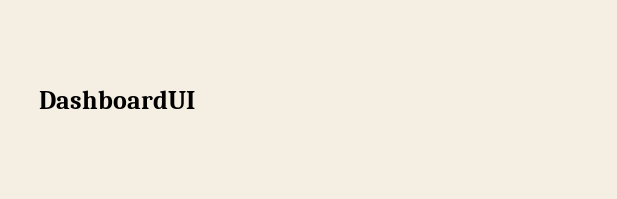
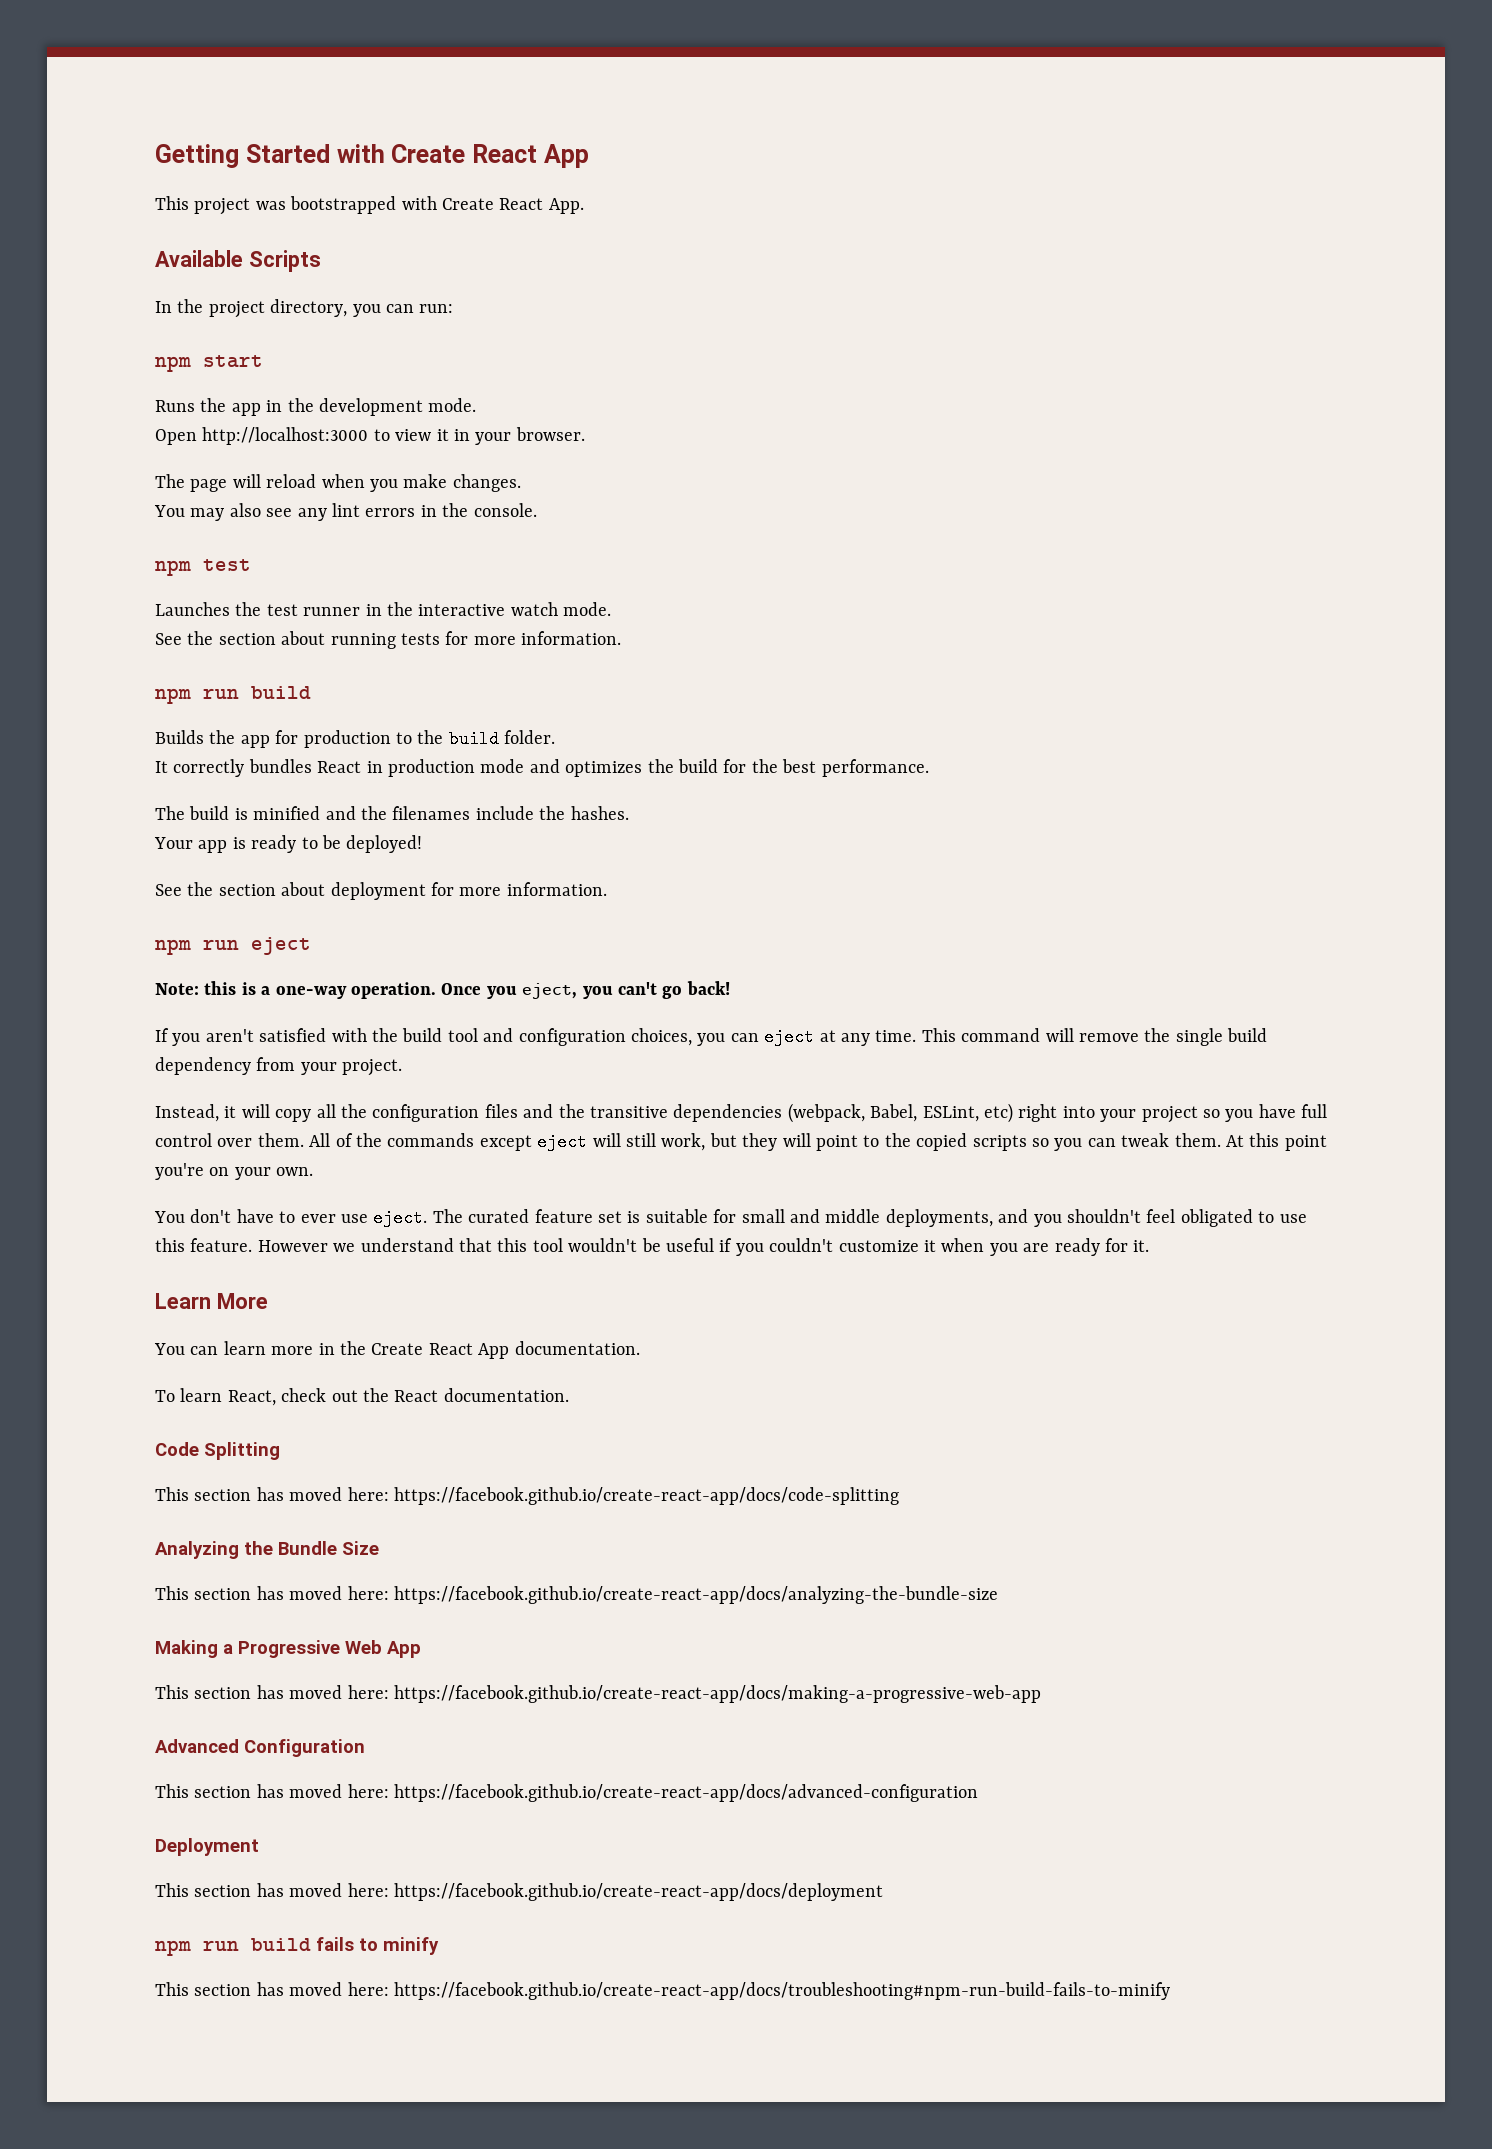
- DashboardUI
+ Getting Started with Create React App
+ This project was bootstrapped with Create React App.
+ Available Scripts
+ In the project directory, you can run:
+ npm start
+ Runs the app in the development mode.
+ Open http://localhost:3000 to view it in your browser.
+ The page will reload when you make changes.
+ You may also see any lint errors in the console.
+ npm test
+ Launches the test runner in the interactive watch mode.
+ See the section about running tests for more information.
+ npm run build
+ Builds the app for production to the build folder.
+ It correctly bundles React in production mode and optimizes the build for the best performance.
+ The build is minified and the filenames include the hashes.
+ Your app is ready to be deployed!
+ See the section about deployment for more information.
+ npm run eject
+ Note: this is a one-way operation. Once you eject, you can't go back!
+ If you aren't satisfied with the build tool and configuration choices, you can eject at any time. This command will remove the single build dependency from your project.
+ Instead, it will copy all the configuration files and the transitive dependencies (webpack, Babel, ESLint, etc) right into your project so you have full control over them. All of the commands except eject will still work, but they will point to the copied scripts so you can tweak them. At this point you're on your own.
+ You don't have to ever use eject. The curated feature set is suitable for small and middle deployments, and you shouldn't feel obligated to use this feature. However we understand that this tool wouldn't be useful if you couldn't customize it when you are ready for it.
+ Learn More
+ You can learn more in the Create React App documentation.
+ To learn React, check out the React documentation.
+ Code Splitting
+ This section has moved here: https://facebook.github.io/create-react-app/docs/code-splitting
+ Analyzing the Bundle Size
+ This section has moved here: https://facebook.github.io/create-react-app/docs/analyzing-the-bundle-size
+ Making a Progressive Web App
+ This section has moved here: https://facebook.github.io/create-react-app/docs/making-a-progressive-web-app
+ Advanced Configuration
+ This section has moved here: https://facebook.github.io/create-react-app/docs/advanced-configuration
+ Deployment
+ This section has moved here: https://facebook.github.io/create-react-app/docs/deployment
+ npm run build fails to minify
+ This section has moved here: https://facebook.github.io/create-react-app/docs/troubleshooting#npm-run-build-fails-to-minify

